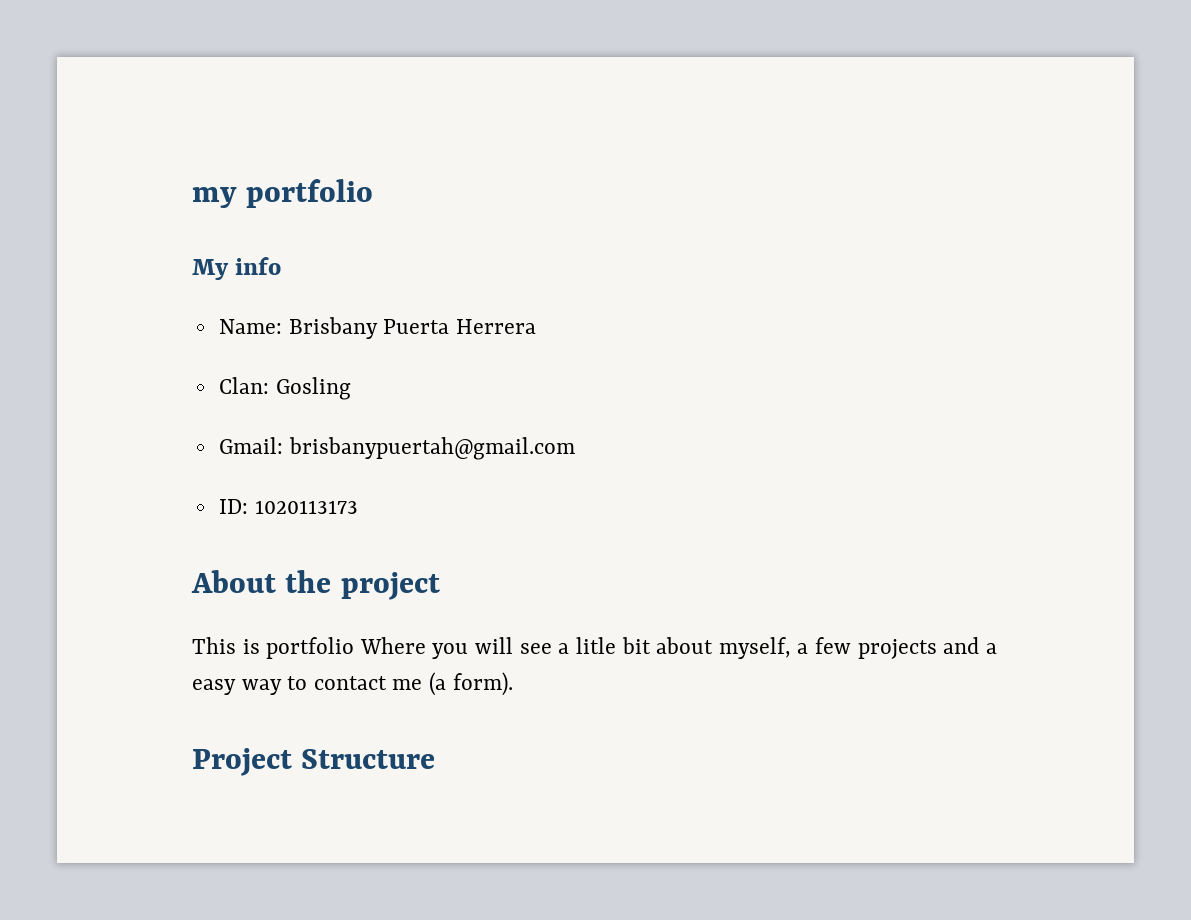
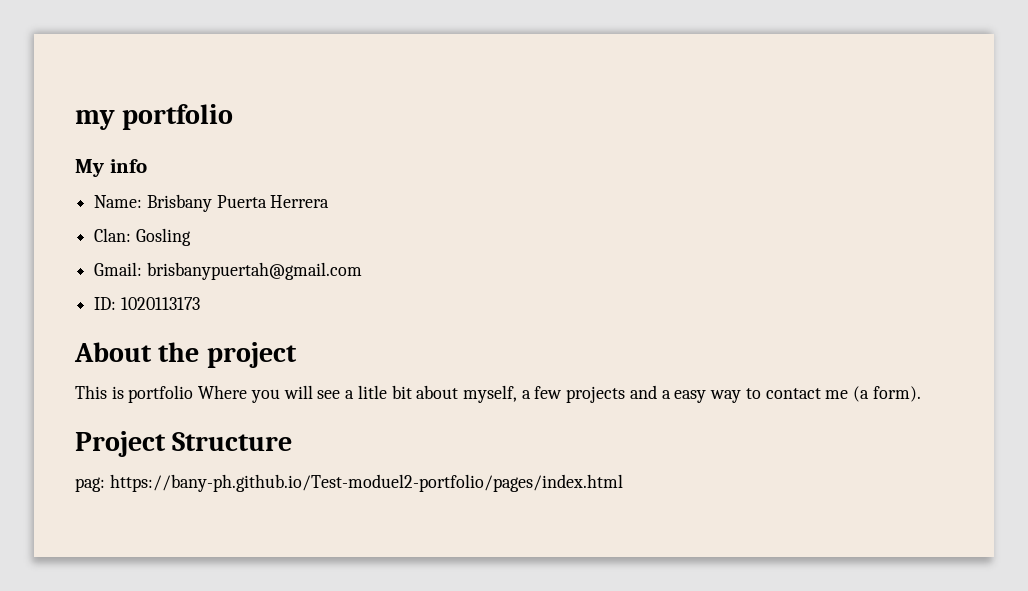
+ pag: https://bany-ph.github.io/Test-moduel2-portfolio/pages/index.html

